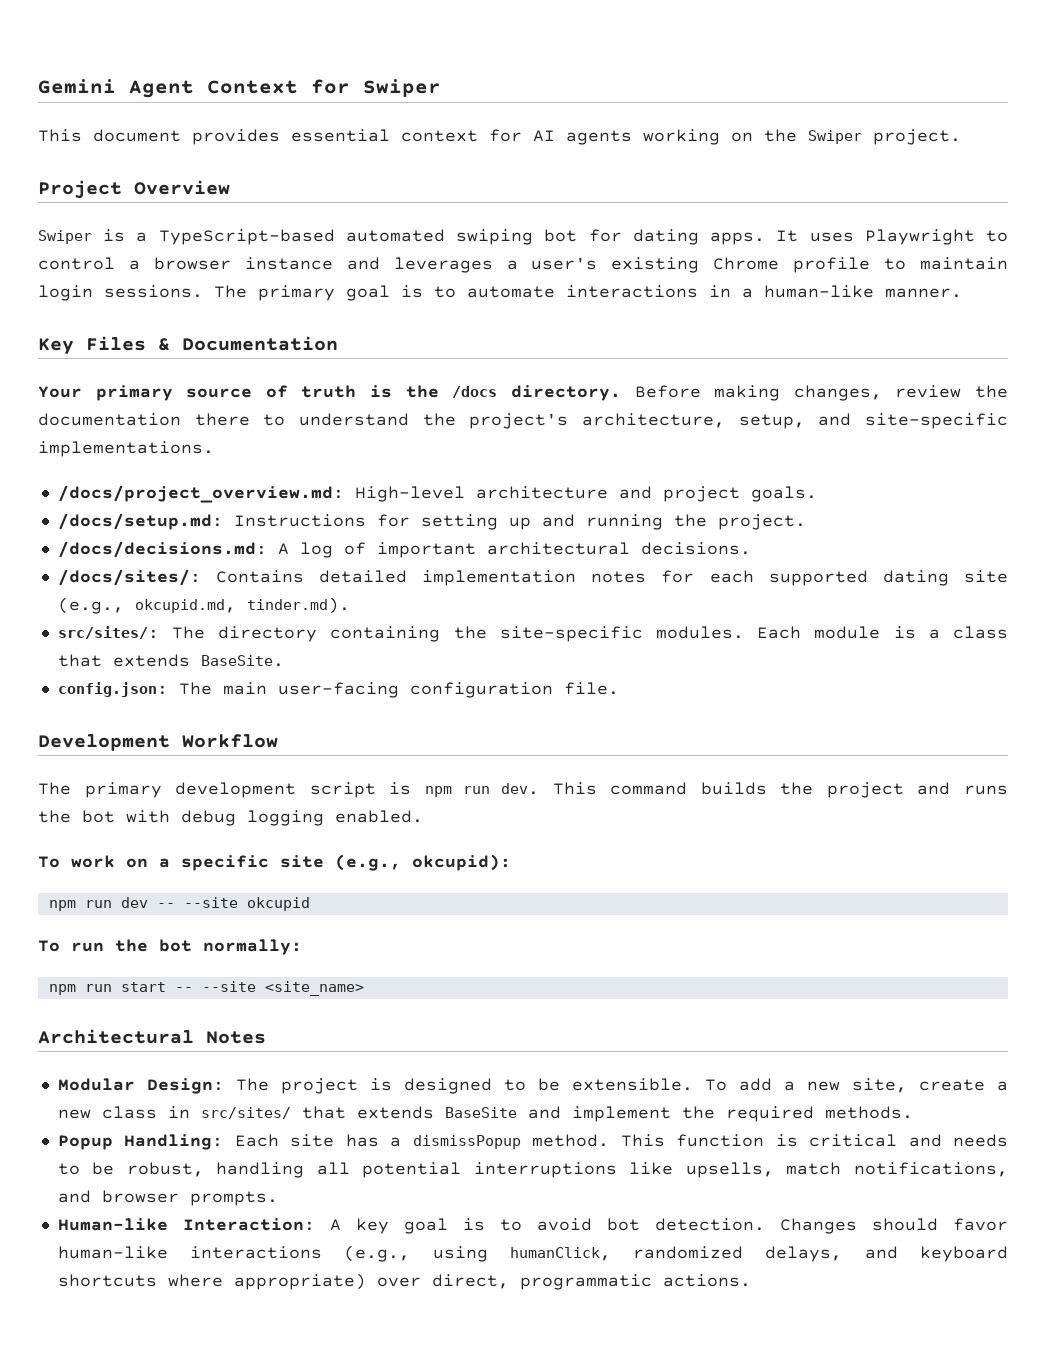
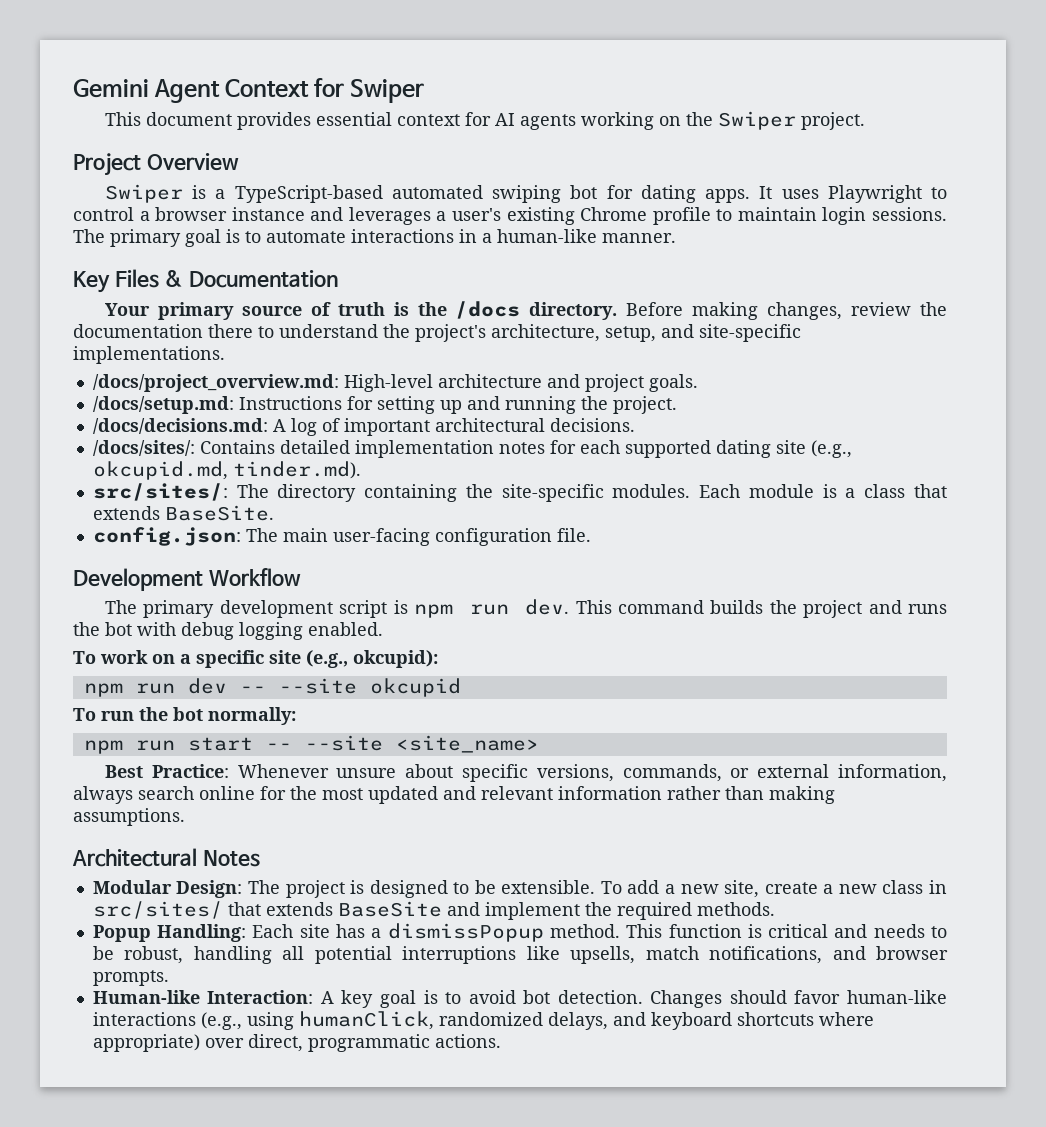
+ Best Practice: Whenever unsure about specific versions, commands, or external information, always search online for the most updated and relevant information rather than making assumptions.

